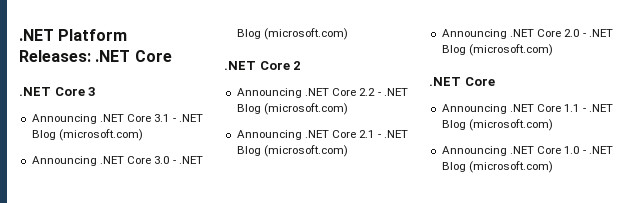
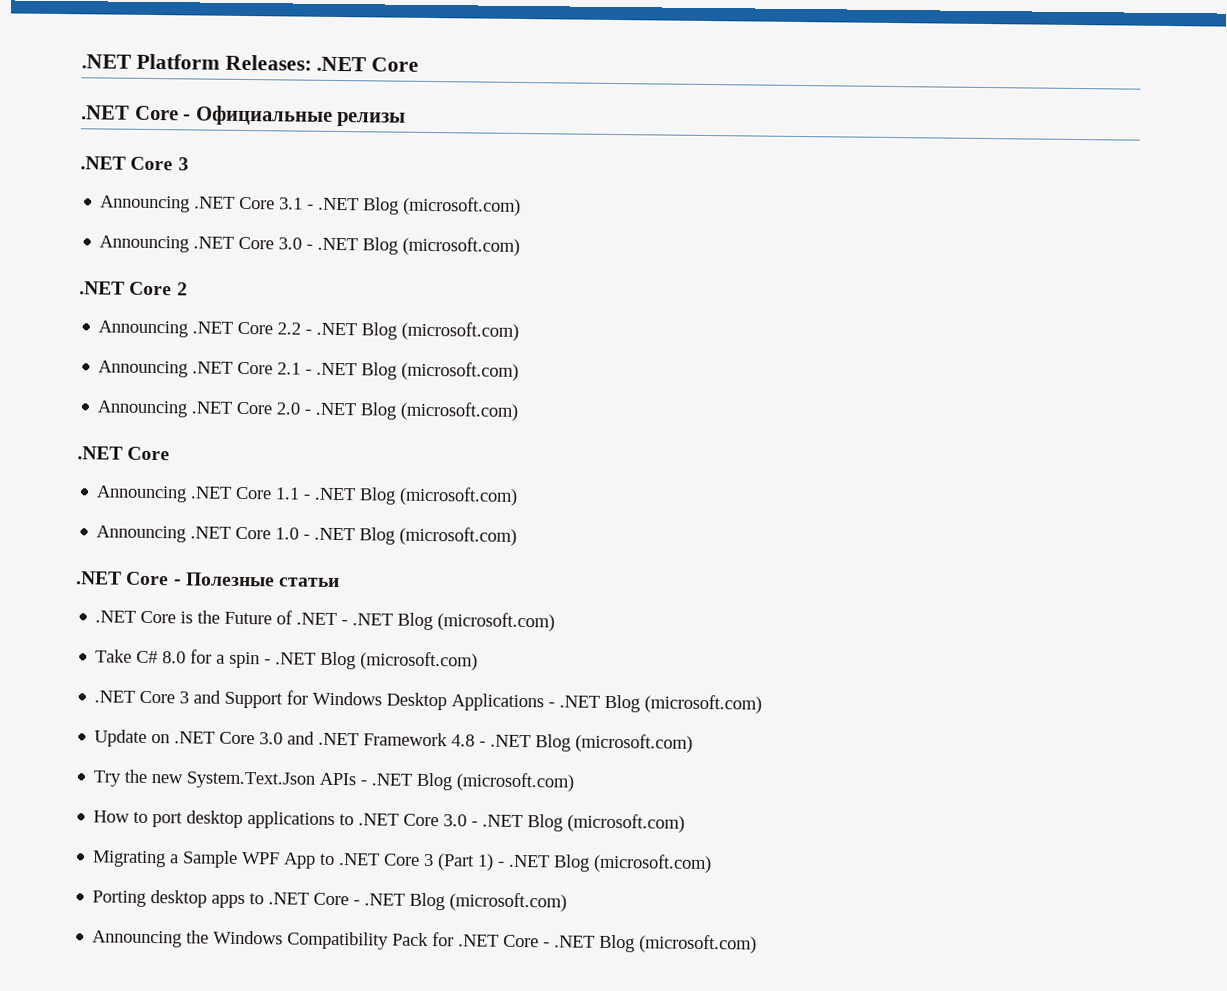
+ .NET Core - Официальные релизы
+ .NET Core - Полезные статьи
+ .NET Core is the Future of .NET - .NET Blog (microsoft.com)
+ Take C# 8.0 for a spin - .NET Blog (microsoft.com)
+ .NET Core 3 and Support for Windows Desktop Applications - .NET Blog (microsoft.com)
+ Update on .NET Core 3.0 and .NET Framework 4.8 - .NET Blog (microsoft.com)
+ Try the new System.Text.Json APIs - .NET Blog (microsoft.com)
+ How to port desktop applications to .NET Core 3.0 - .NET Blog (microsoft.com)
+ Migrating a Sample WPF App to .NET Core 3 (Part 1) - .NET Blog (microsoft.com)
+ Porting desktop apps to .NET Core - .NET Blog (microsoft.com)
+ Announcing the Windows Compatibility Pack for .NET Core - .NET Blog (microsoft.com)

